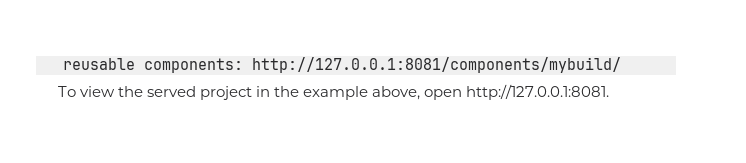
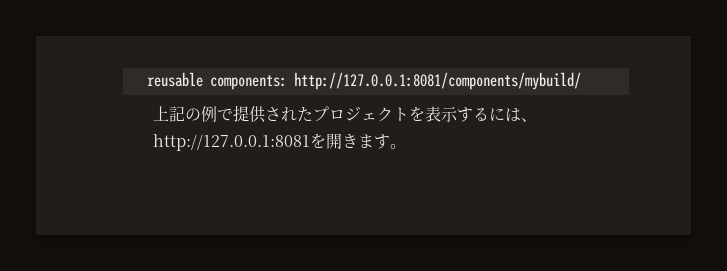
- To view the served project in the example above, open http://127.0.0.1:8081.
+ 上記の例で提供されたプロジェクトを表示するには、http://127.0.0.1:8081を開きます。

